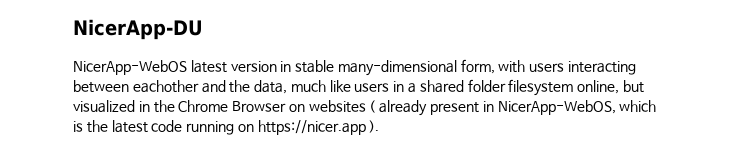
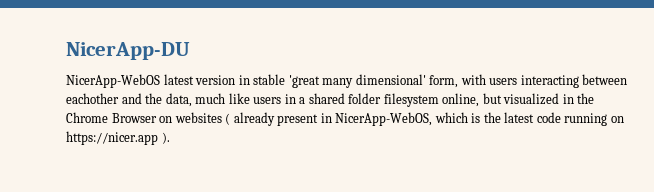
- NicerApp-WebOS latest version in stable many-dimensional form, with users interacting between eachother and the data, much like users in a shared folder filesystem online, but visualized in the Chrome Browser on websites ( already present in NicerApp-WebOS, which is the latest code running on https://nicer.app ).
+ NicerApp-WebOS latest version in stable 'great many dimensional' form, with users interacting between eachother and the data, much like users in a shared folder filesystem online, but visualized in the Chrome Browser on websites ( already present in NicerApp-WebOS, which is the latest code running on https://nicer.app ).

